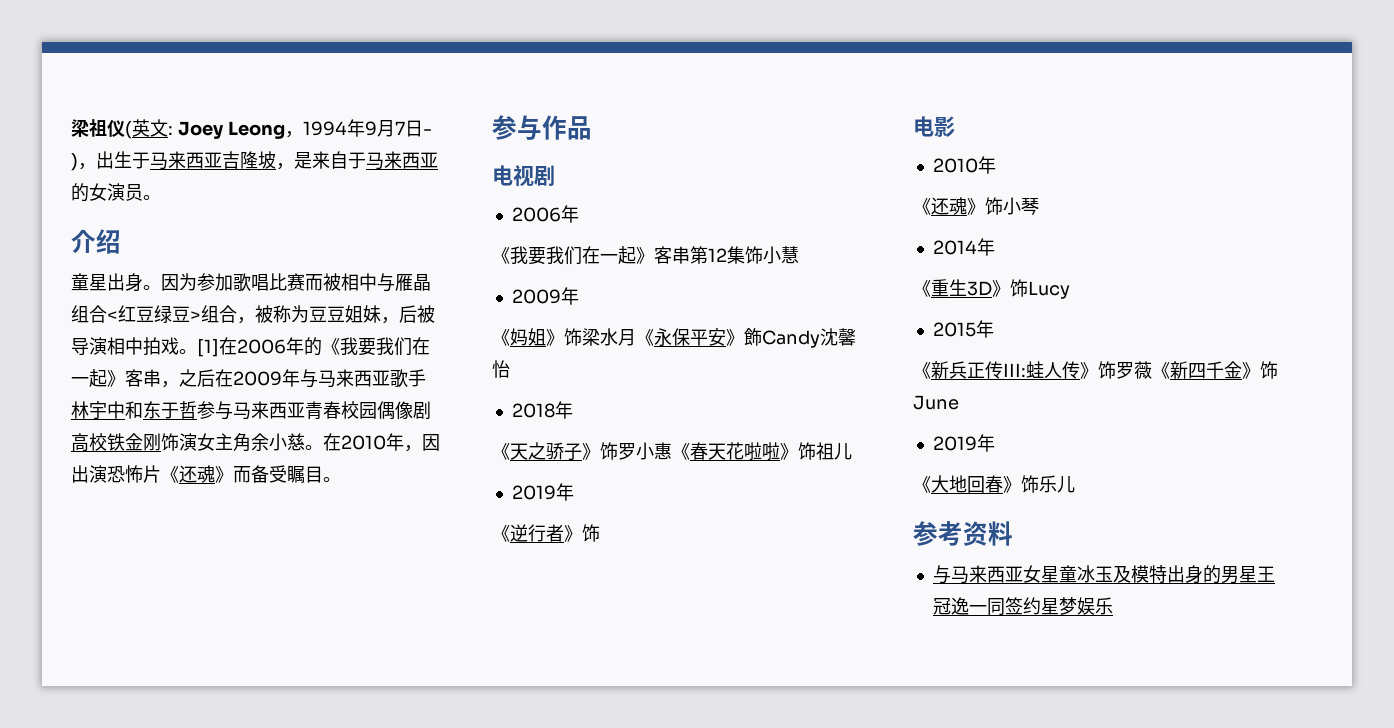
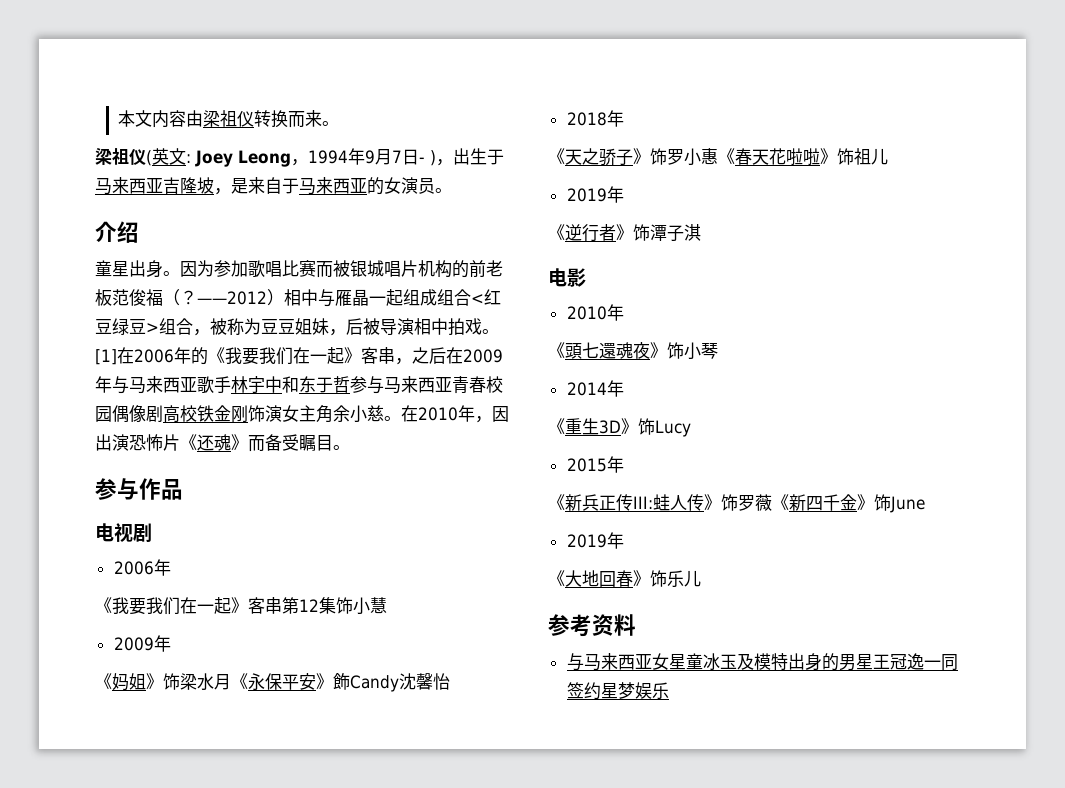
+ 本文内容由梁祖仪转换而来。
- 因为参加歌唱比赛而被相中与雁晶组合<红豆绿豆>组合，被称为豆豆姐妹，后被导演相中拍戏。
+ 因为参加歌唱比赛而被银城唱片机构的前老板范俊福（？——2012）相中与雁晶一起组成组合<红豆绿豆>组合，被称为豆豆姐妹，后被导演相中拍戏。
- 《逆行者》饰
+ 《逆行者》饰潭子淇
- 《还魂》饰小琴
+ 《頭七還魂夜》饰小琴

